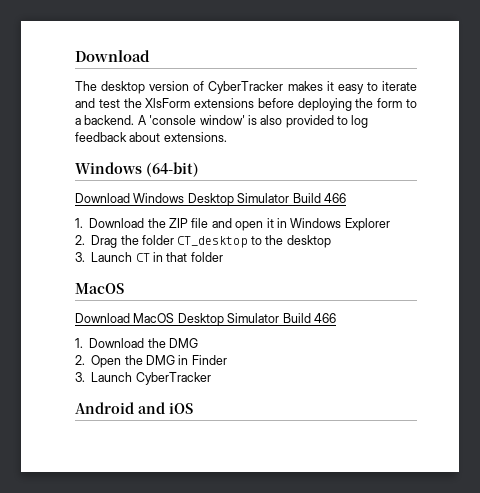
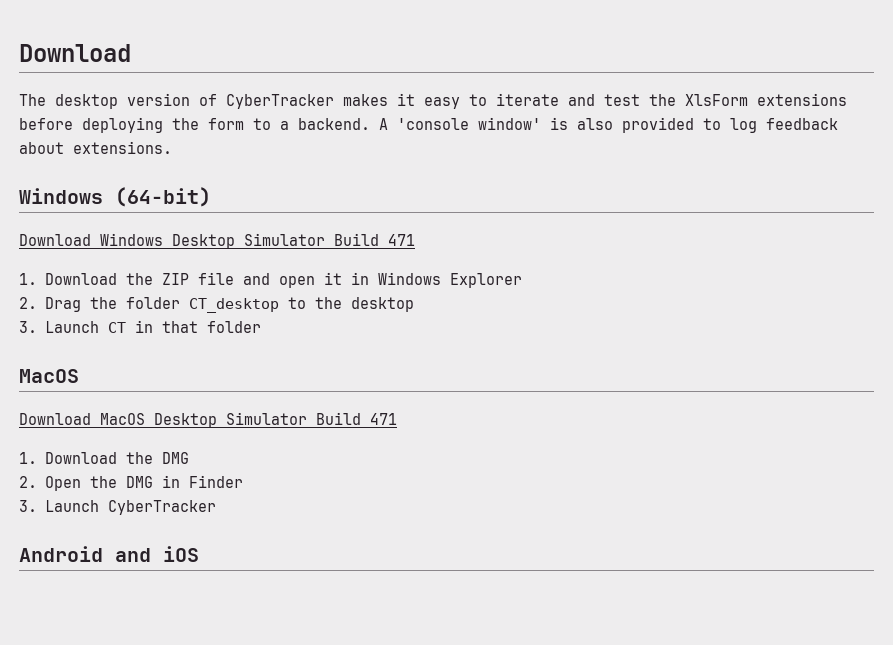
- Download Windows Desktop Simulator Build 466
+ Download Windows Desktop Simulator Build 471
- Download MacOS Desktop Simulator Build 466
+ Download MacOS Desktop Simulator Build 471

